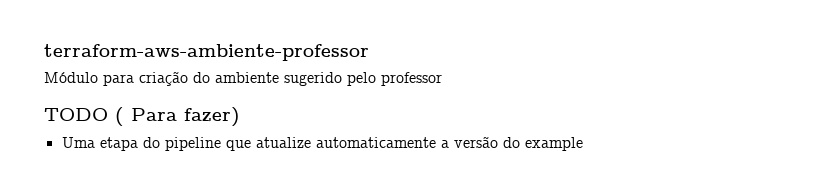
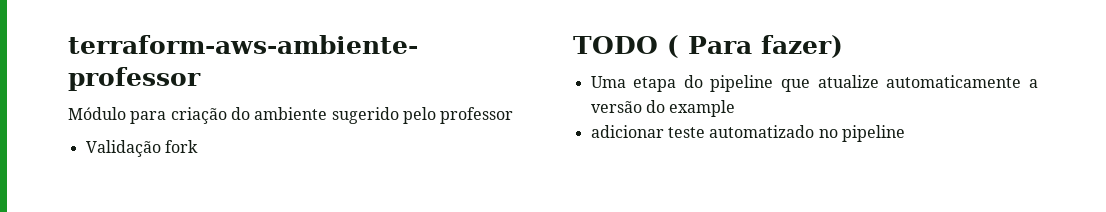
+ Validação fork
+ adicionar teste automatizado no pipeline

